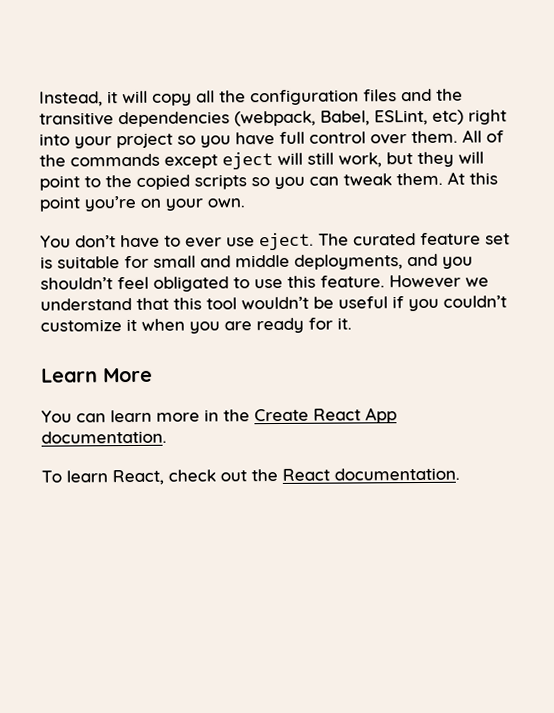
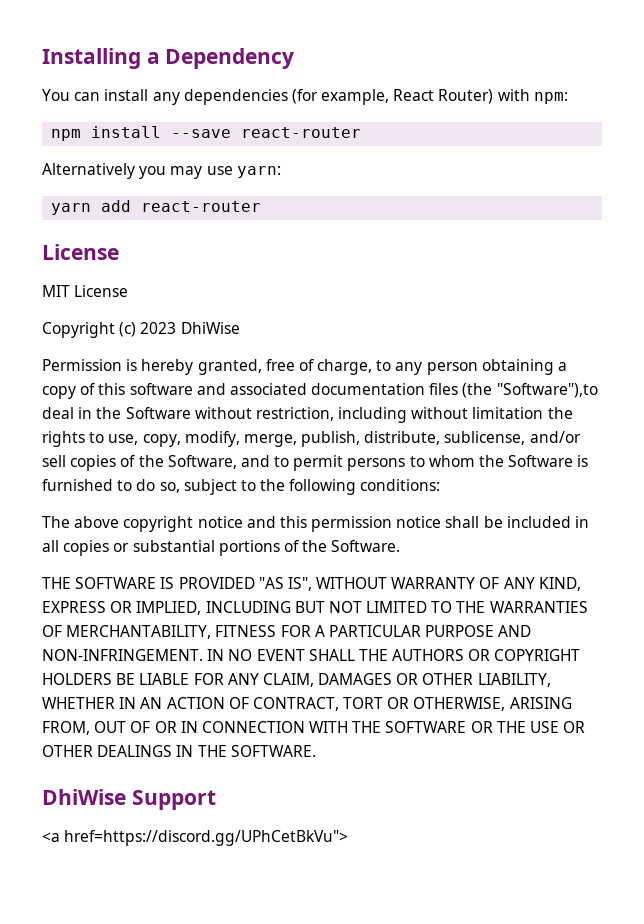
- Instead, it will copy all the configuration files and the transitive dependencies (webpack, Babel, ESLint, etc) right into your project so you have full control over them. All of the commands except eject will still work, but they will point to the copied scripts so you can tweak them. At this point you’re on your own.
- You don’t have to ever use eject. The curated feature set is suitable for small and middle deployments, and you shouldn’t feel obligated to use this feature. However we understand that this tool wouldn’t be useful if you couldn’t customize it when you are ready for it.
- Learn More
- You can learn more in the Create React App documentation.
- To learn React, check out the React documentation.
+ Installing a Dependency
+ You can install any dependencies (for example, React Router) with npm:
+ npm install --save react-router
+ Alternatively you may use yarn:
+ yarn add react-router
+ License
+ MIT License
+ Copyright (c) 2023 DhiWise
+ Permission is hereby granted, free of charge, to any person obtaining a copy of this software and associated documentation files (the "Software"),to deal in the Software without restriction, including without limitation the rights to use, copy, modify, merge, publish, distribute, sublicense, and/or sell copies of the Software, and to permit persons to whom the Software is furnished to do so, subject to the following conditions:
+ The above copyright notice and this permission notice shall be included in all copies or substantial portions of the Software.
+ THE SOFTWARE IS PROVIDED "AS IS", WITHOUT WARRANTY OF ANY KIND, EXPRESS OR IMPLIED, INCLUDING BUT NOT LIMITED TO THE WARRANTIES OF MERCHANTABILITY, FITNESS FOR A PARTICULAR PURPOSE AND NON-INFRINGEMENT. IN NO EVENT SHALL THE AUTHORS OR COPYRIGHT HOLDERS BE LIABLE FOR ANY CLAIM, DAMAGES OR OTHER LIABILITY, WHETHER IN AN ACTION OF CONTRACT, TORT OR OTHERWISE, ARISING FROM, OUT OF OR IN CONNECTION WITH THE SOFTWARE OR THE USE OR OTHER DEALINGS IN THE SOFTWARE.
+ DhiWise Support
+ <a href=https://discord.gg/UPhCetBkVu">

